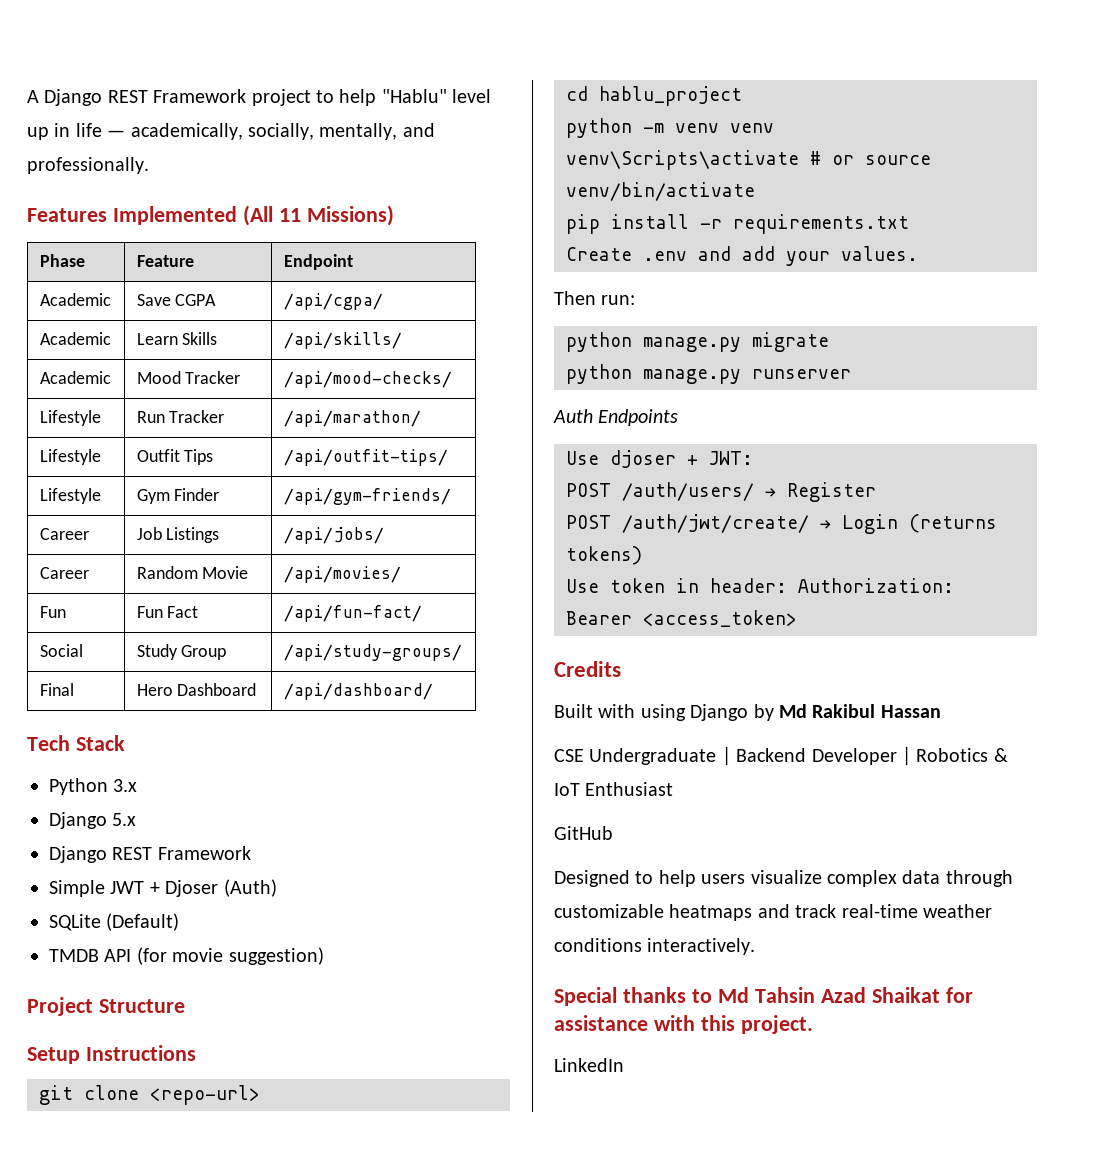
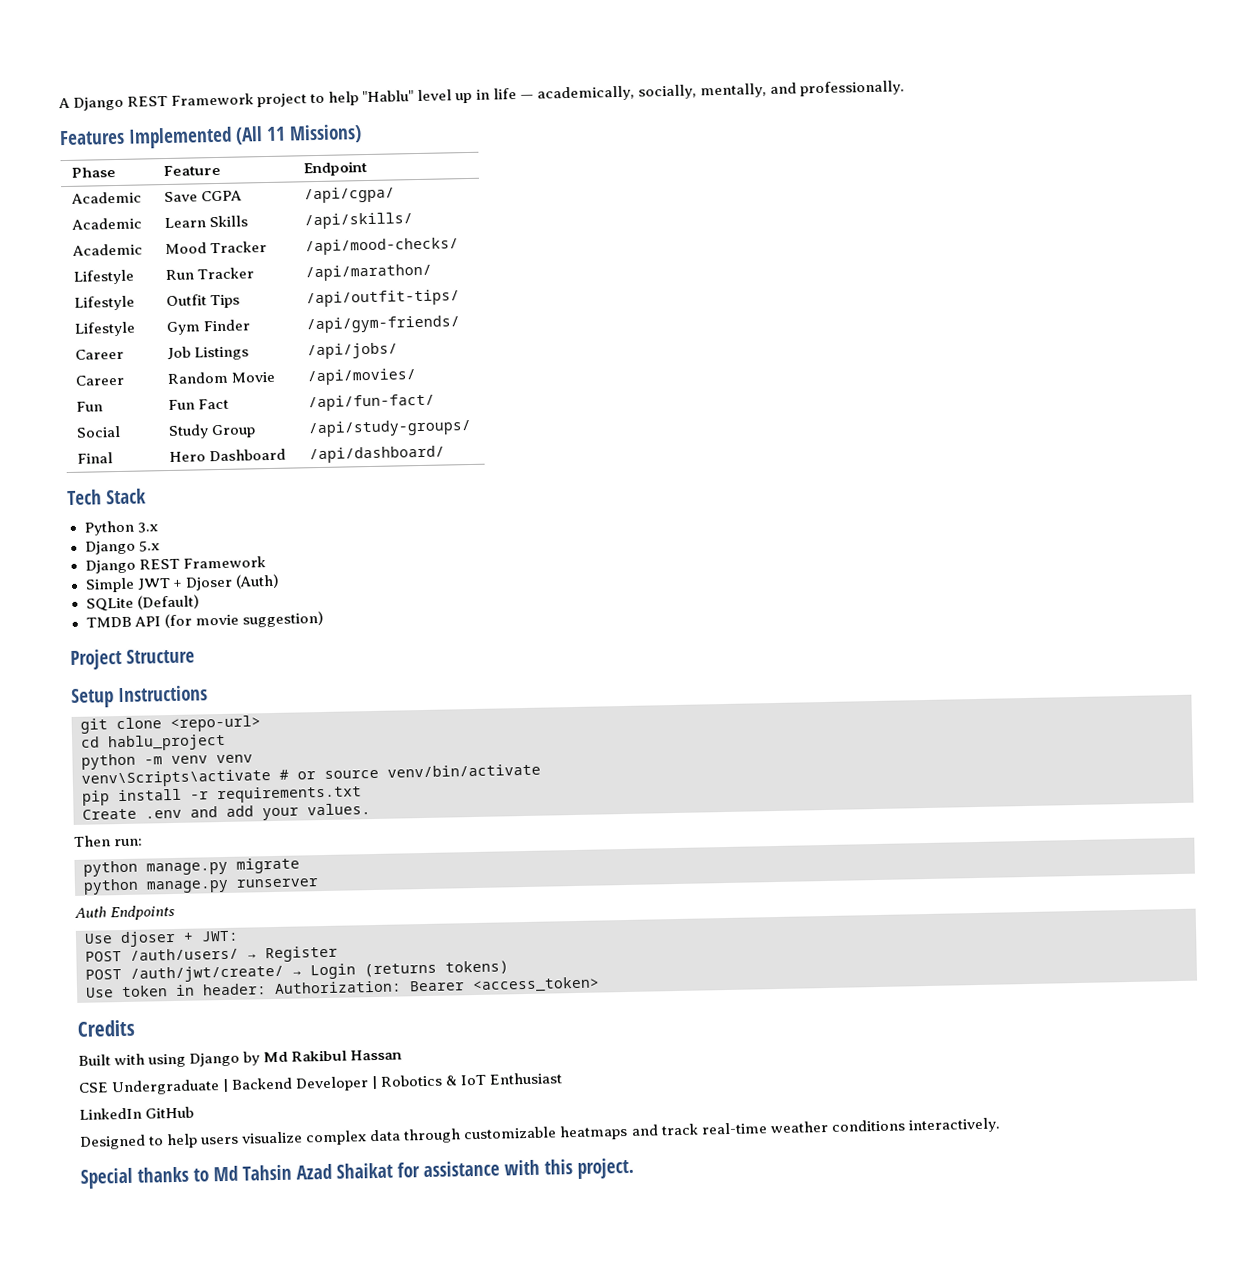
- GitHub
+ LinkedIn GitHub
- LinkedIn

